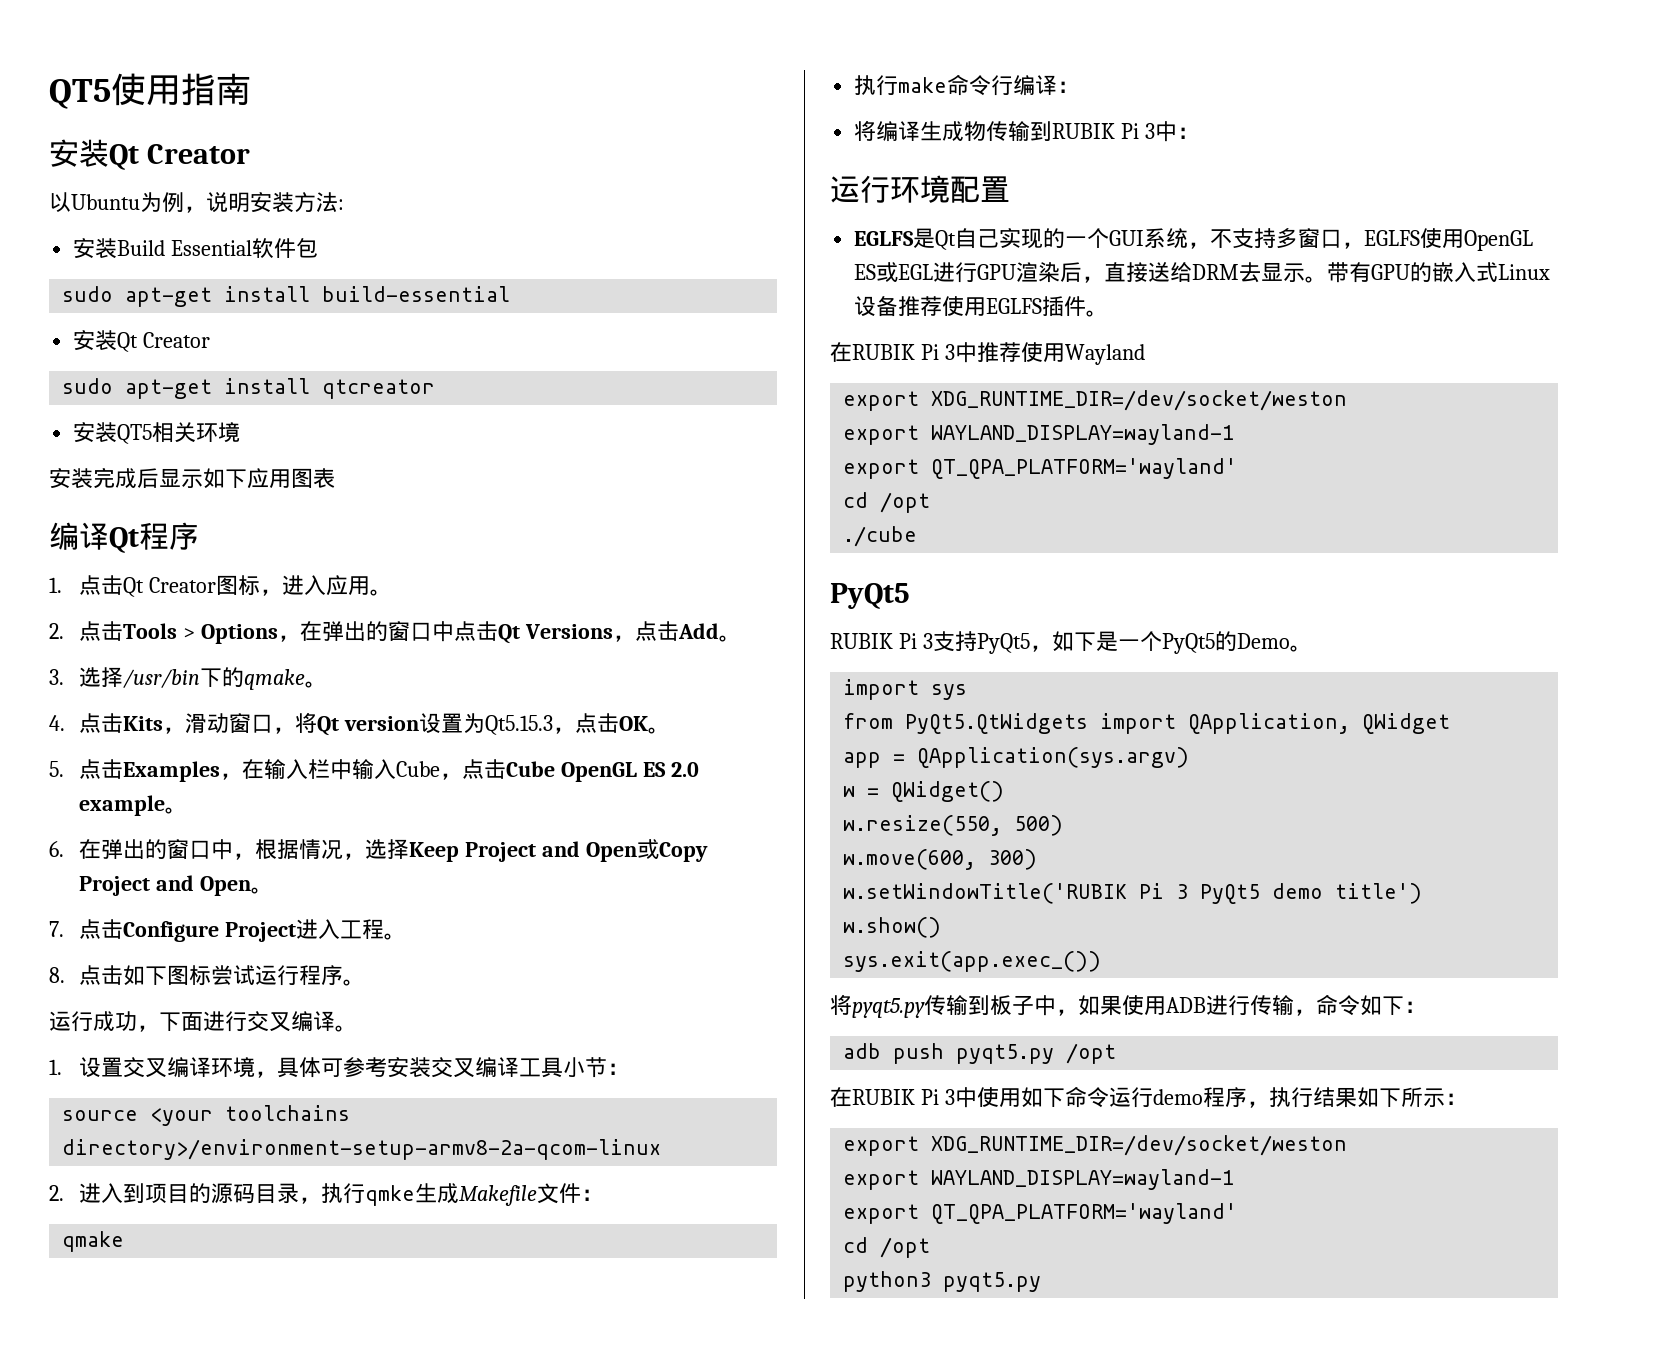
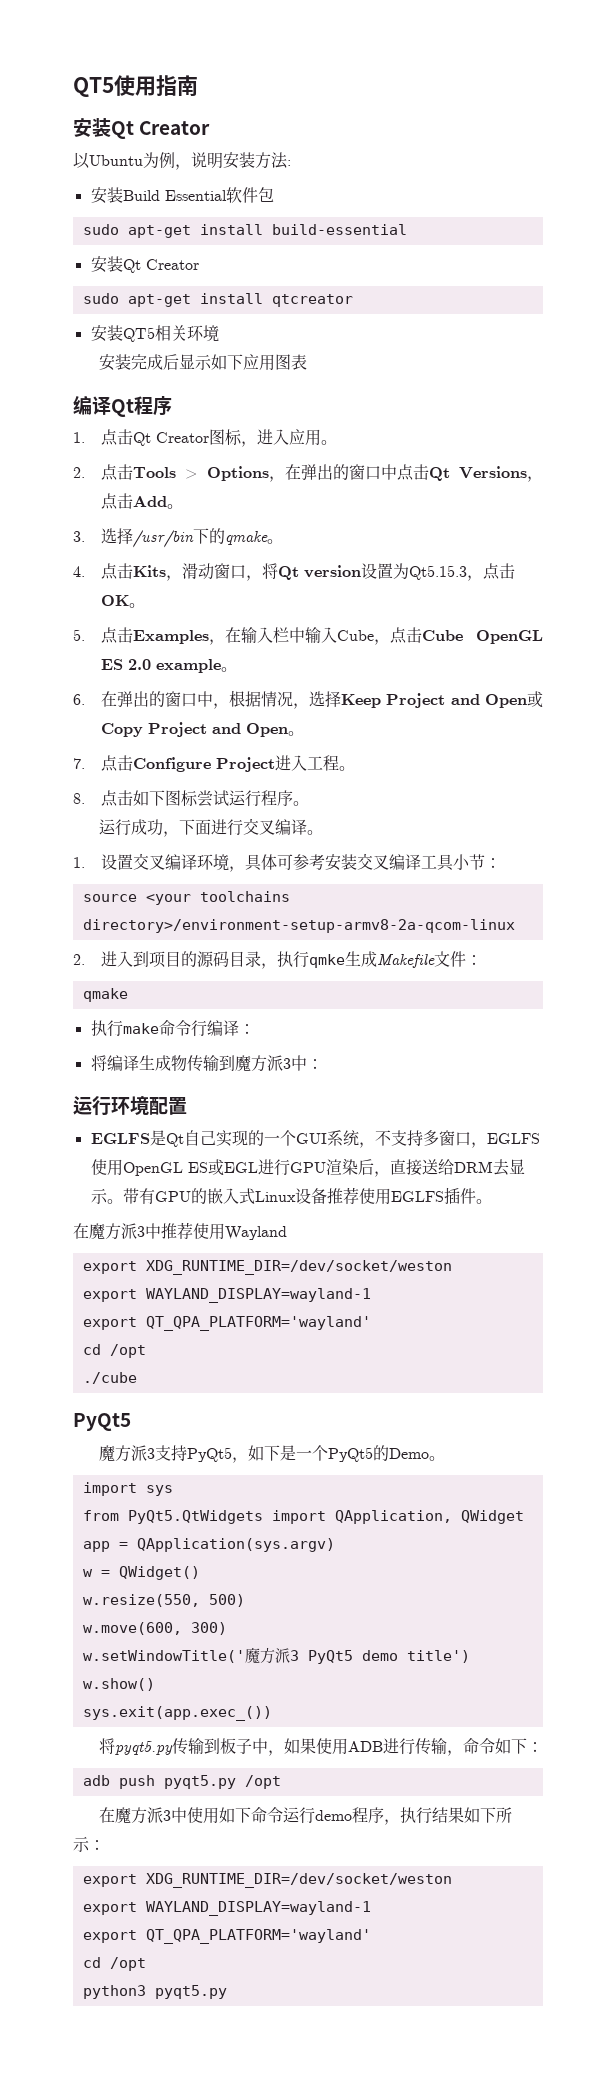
- 将编译生成物传输到RUBIK Pi 3中：
+ 将编译生成物传输到魔方派3中：
- 在RUBIK Pi 3中推荐使用Wayland
+ 在魔方派3中推荐使用Wayland
- RUBIK Pi 3支持PyQt5，如下是一个PyQt5的Demo。
+ 魔方派3支持PyQt5，如下是一个PyQt5的Demo。
- w.setWindowTitle('RUBIK Pi 3 PyQt5 demo title')
+ w.setWindowTitle('魔方派3 PyQt5 demo title')
- 在RUBIK Pi 3中使用如下命令运行demo程序，执行结果如下所示：
+ 在魔方派3中使用如下命令运行demo程序，执行结果如下所示：

